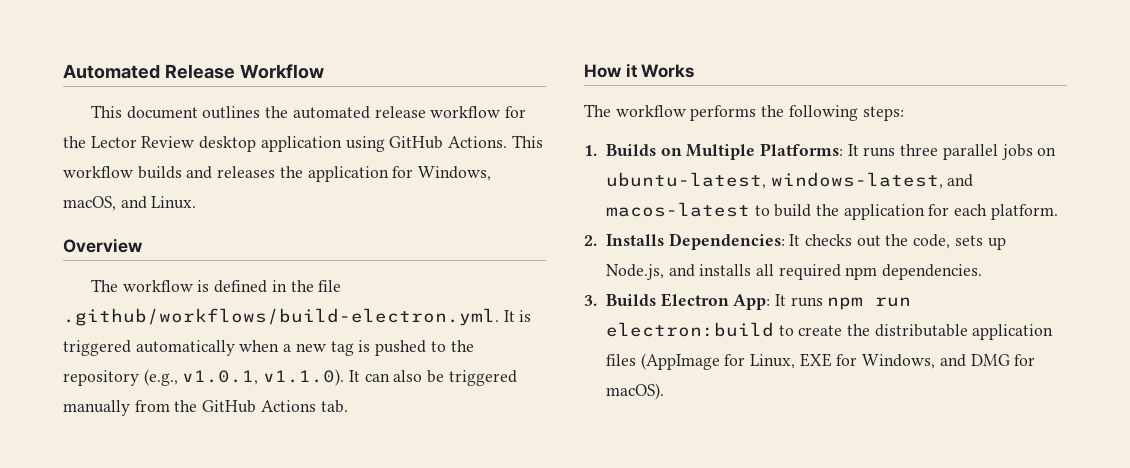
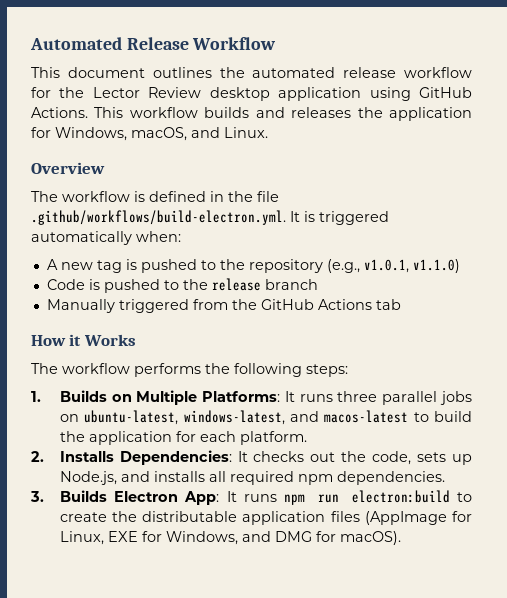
- The workflow is defined in the file .github/workflows/build-electron.yml. It is triggered automatically when a new tag is pushed to the repository (e.g., v1.0.1, v1.1.0). It can also be triggered manually from the GitHub Actions tab.
+ The workflow is defined in the file .github/workflows/build-electron.yml. It is triggered automatically when:
+ A new tag is pushed to the repository (e.g., v1.0.1, v1.1.0)
+ Code is pushed to the release branch
+ Manually triggered from the GitHub Actions tab

